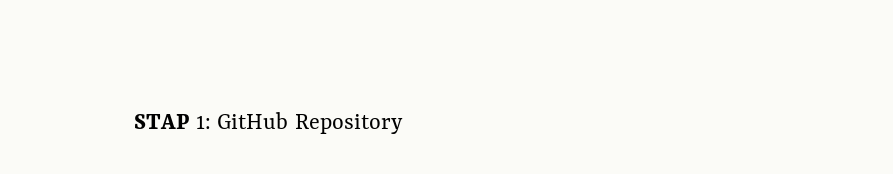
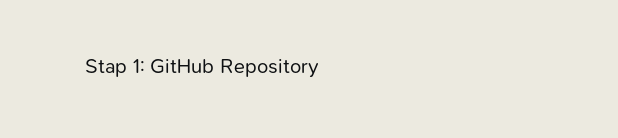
- STAP 1: GitHub Repository
+ Stap 1: GitHub Repository

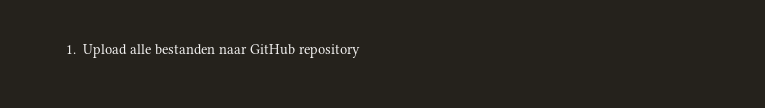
- Stap 1: GitHub Repository
+ 1. Upload alle bestanden naar GitHub repository

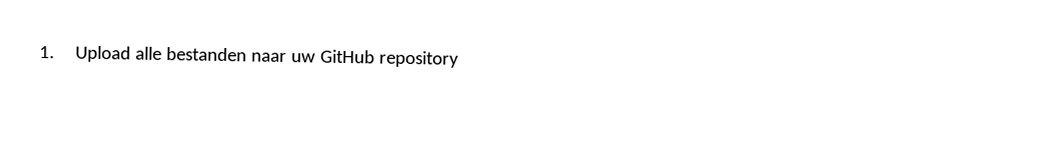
- 1. Upload alle bestanden naar GitHub repository
+ 1. Upload alle bestanden naar uw GitHub repository

